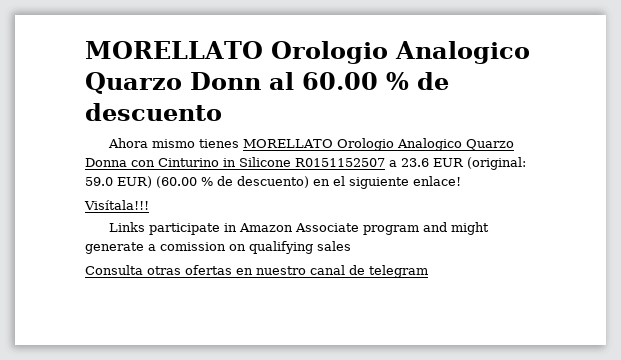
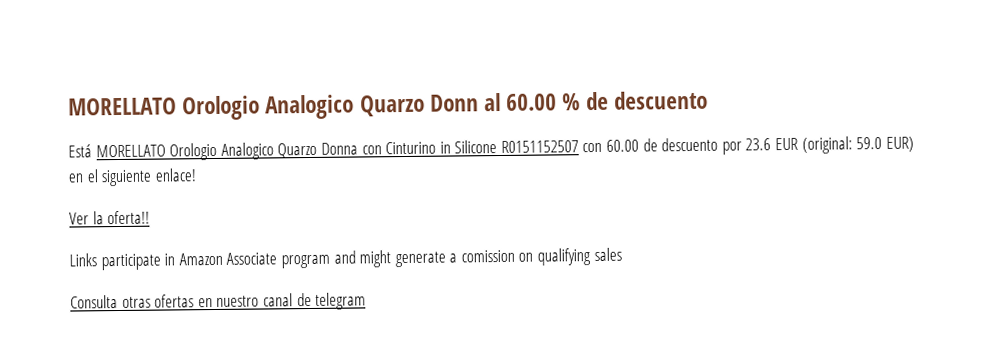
- Ahora mismo tienes MORELLATO Orologio Analogico Quarzo Donna con Cinturino in Silicone R0151152507 a 23.6 EUR (original: 59.0 EUR) (60.00 % de descuento) en el siguiente enlace!
+ Está MORELLATO Orologio Analogico Quarzo Donna con Cinturino in Silicone R0151152507 con 60.00 de descuento por 23.6 EUR (original: 59.0 EUR) en el siguiente enlace!
- Visítala!!!
+ Ver la oferta!!

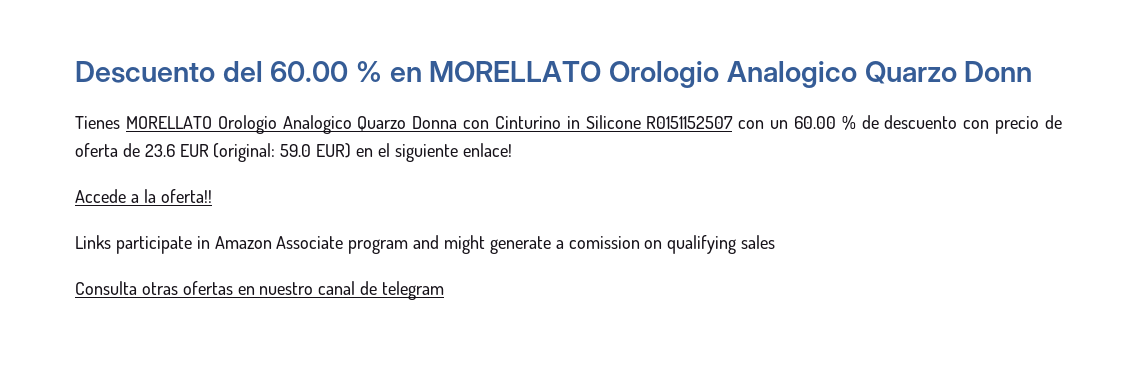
- MORELLATO Orologio Analogico Quarzo Donn al 60.00 % de descuento
- Está MORELLATO Orologio Analogico Quarzo Donna con Cinturino in Silicone R0151152507 con 60.00 de descuento por 23.6 EUR (original: 59.0 EUR) en el siguiente enlace!
+ Descuento del 60.00 % en MORELLATO Orologio Analogico Quarzo Donn
+ Tienes MORELLATO Orologio Analogico Quarzo Donna con Cinturino in Silicone R0151152507 con un 60.00 % de descuento con precio de oferta de 23.6 EUR (original: 59.0 EUR) en el siguiente enlace!
- Ver la oferta!!
+ Accede a la oferta!!

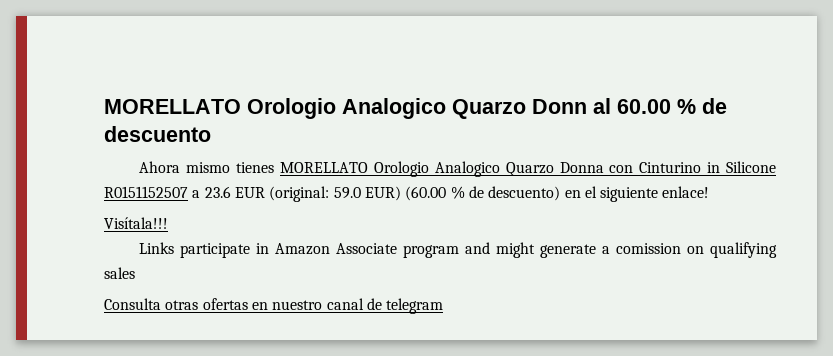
- Descuento del 60.00 % en MORELLATO Orologio Analogico Quarzo Donn
- Tienes MORELLATO Orologio Analogico Quarzo Donna con Cinturino in Silicone R0151152507 con un 60.00 % de descuento con precio de oferta de 23.6 EUR (original: 59.0 EUR) en el siguiente enlace!
+ MORELLATO Orologio Analogico Quarzo Donn al 60.00 % de descuento
+ Ahora mismo tienes MORELLATO Orologio Analogico Quarzo Donna con Cinturino in Silicone R0151152507 a 23.6 EUR (original: 59.0 EUR) (60.00 % de descuento) en el siguiente enlace!
- Accede a la oferta!!
+ Visítala!!!

